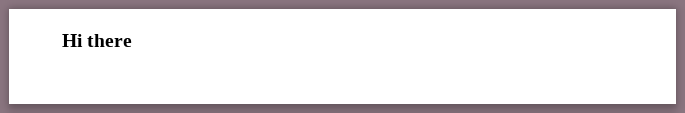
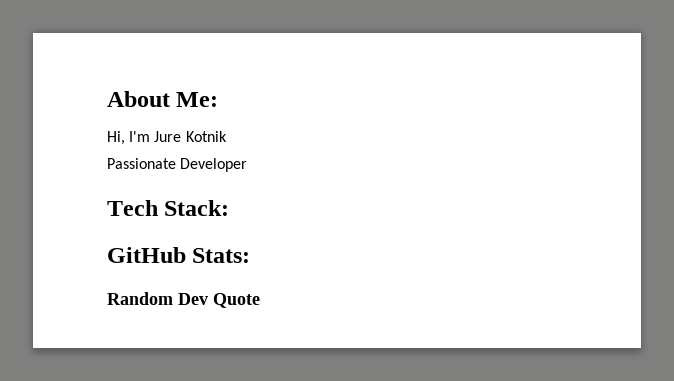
- Hi there
+ About Me:
+ Hi, I'm Jure Kotnik
+ Passionate Developer
+ Tech Stack:
+ GitHub Stats:
+ Random Dev Quote

